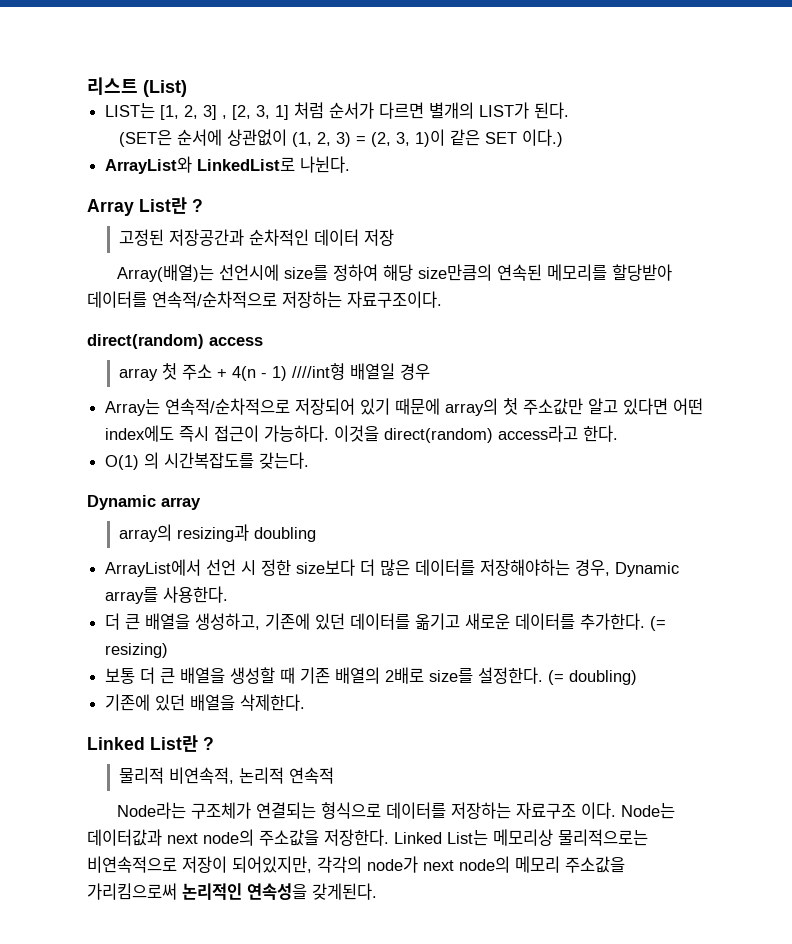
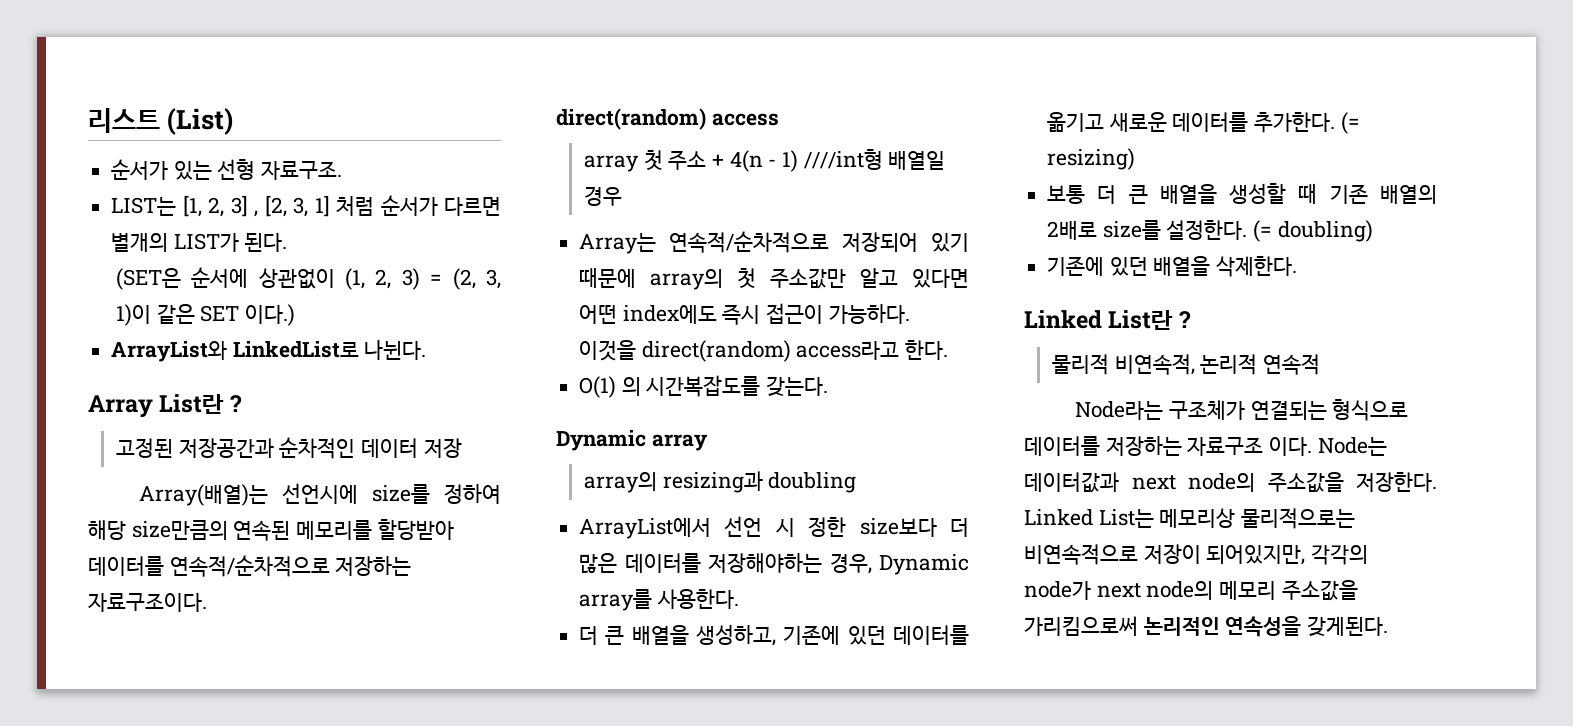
+ 순서가 있는 선형 자료구조.

